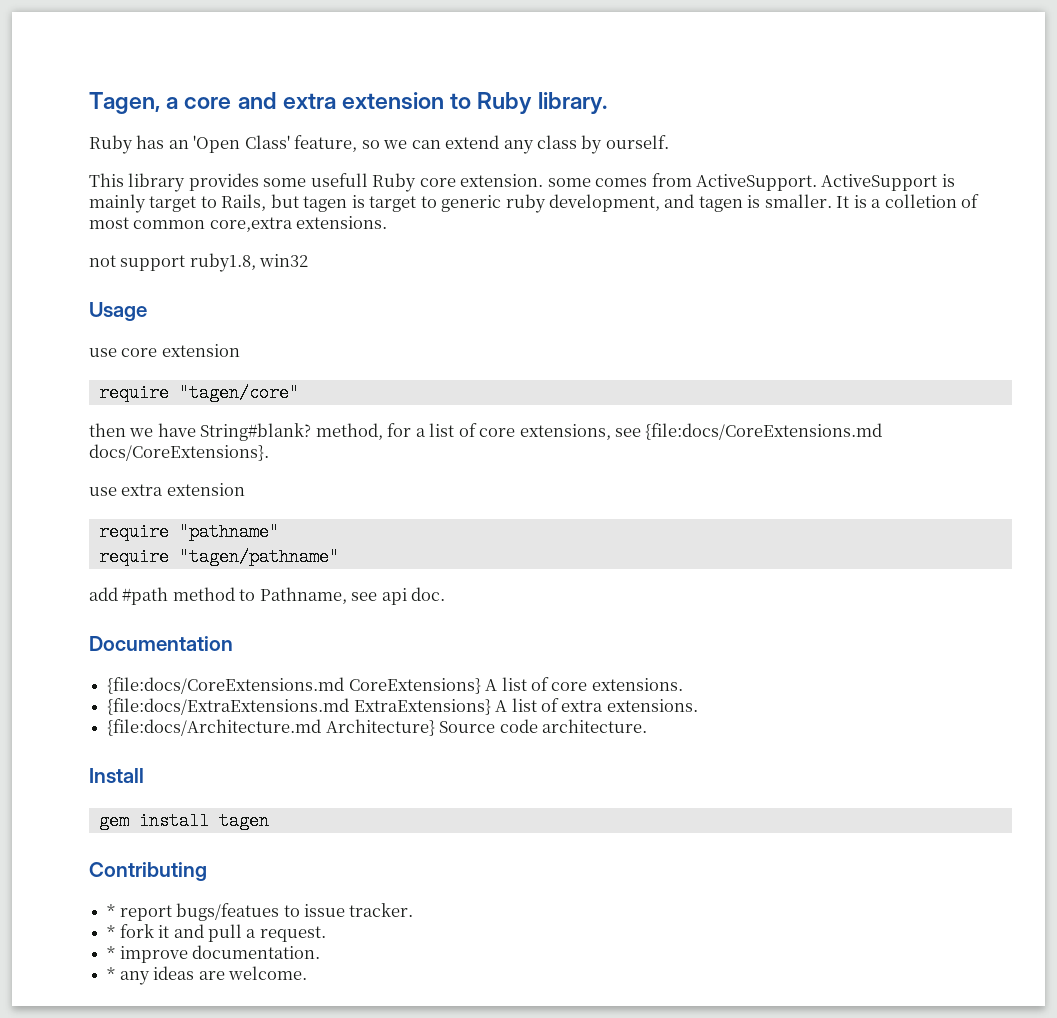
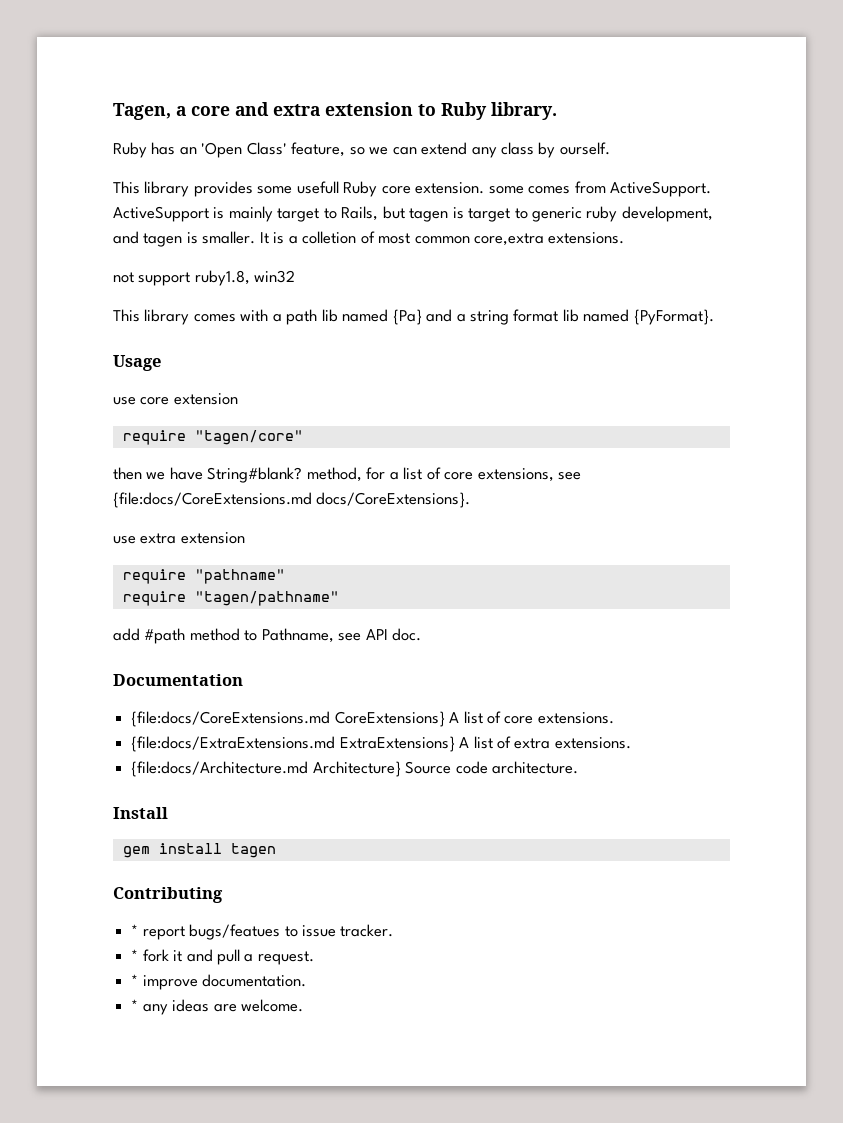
+ This library comes with a path lib named {Pa} and a string format lib named {PyFormat}.
- add #path method to Pathname, see api doc.
+ add #path method to Pathname, see API doc.

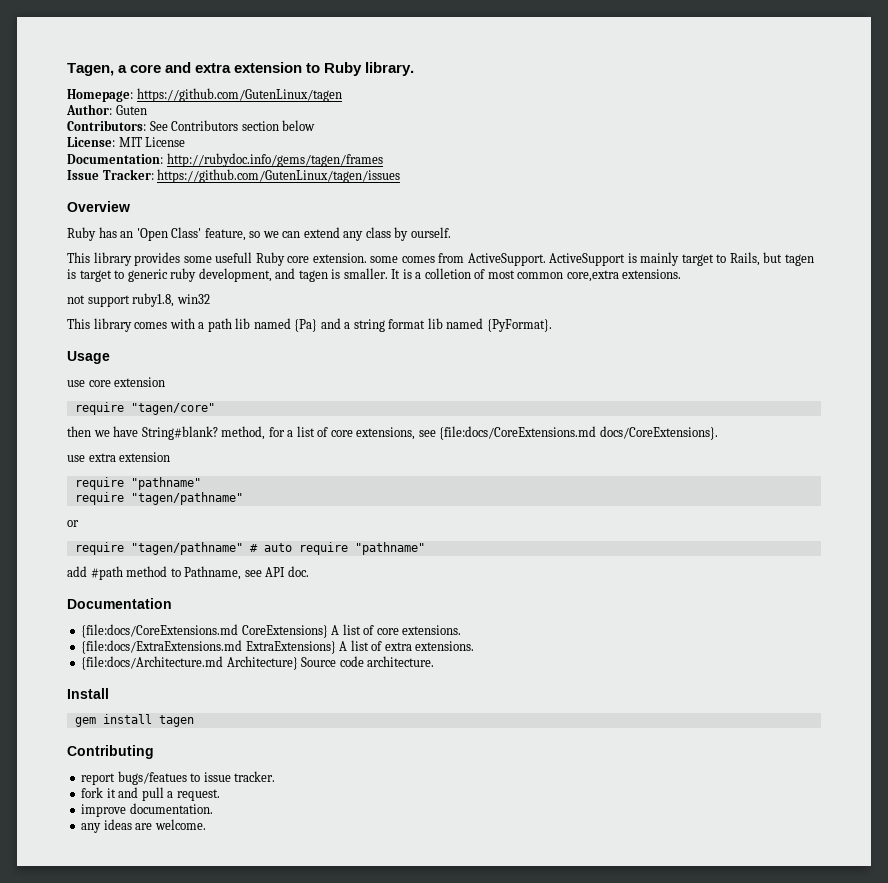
+ Homepage: https://github.com/GutenLinux/tagen
+ Author: Guten
+ Contributors: See Contributors section below
+ License: MIT License
+ Documentation: http://rubydoc.info/gems/tagen/frames
+ Issue Tracker: https://github.com/GutenLinux/tagen/issues
+ Overview
+ or
+ require "tagen/pathname" # auto require "pathname"
- * report bugs/featues to issue tracker.
+ report bugs/featues to issue tracker.
- * fork it and pull a request.
+ fork it and pull a request.
- * improve documentation.
+ improve documentation.
- * any ideas are welcome.
+ any ideas are welcome.

